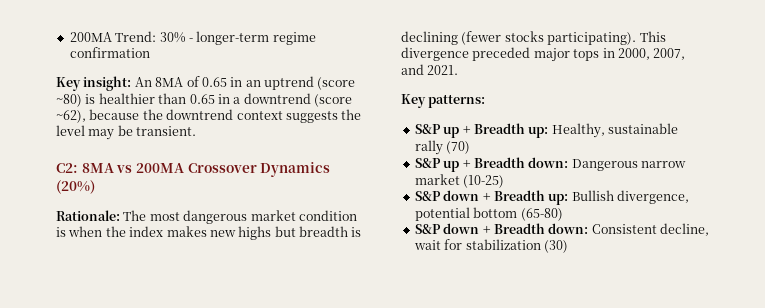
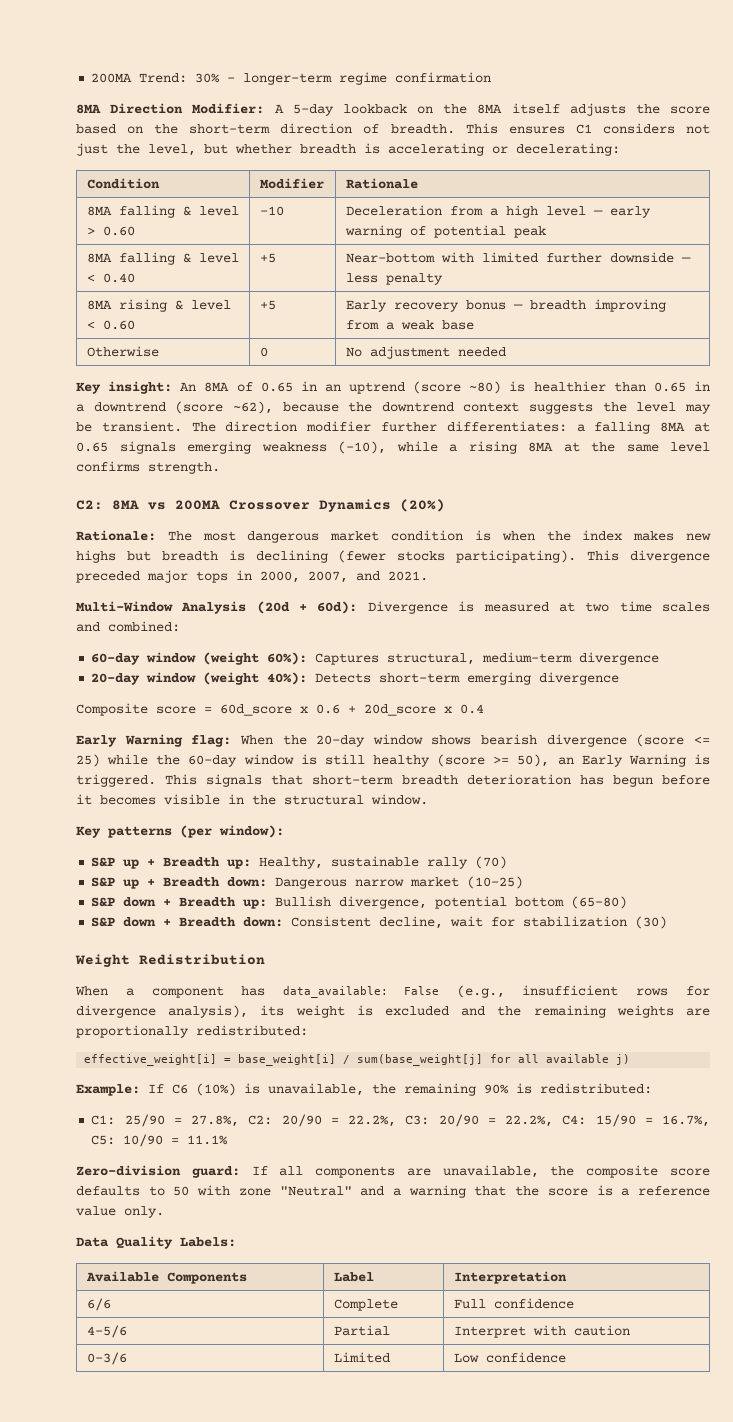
+ 8MA Direction Modifier: A 5-day lookback on the 8MA itself adjusts the score based on the short-term direction of breadth. This ensures C1 considers not just the level, but whether breadth is accelerating or decelerating:
+ Condition | Modifier | Rationale
+ 8MA falling & level > 0.60 | -10 | Deceleration from a high level — early warning of potential peak
+ 8MA falling & level < 0.40 | +5 | Near-bottom with limited further downside — less penalty
+ 8MA rising & level < 0.60 | +5 | Early recovery bonus — breadth improving from a weak base
+ Otherwise | 0 | No adjustment needed
+ The direction modifier further differentiates: a falling 8MA at 0.65 signals emerging weakness (-10), while a rising 8MA at the same level confirms strength.
- Key patterns:
+ Multi-Window Analysis (20d + 60d): Divergence is measured at two time scales and combined:
+ 60-day window (weight 60%): Captures structural, medium-term divergence
+ 20-day window (weight 40%): Detects short-term emerging divergence
+ Composite score = 60d_score x 0.6 + 20d_score x 0.4
+ Early Warning flag: When the 20-day window shows bearish divergence (score <= 25) while the 60-day window is still healthy (score >= 50), an Early Warning is triggered. This signals that short-term breadth deterioration has begun before it becomes visible in the structural window.
+ Key patterns (per window):
+ Weight Redistribution
+ When a component has data_available: False (e.g., insufficient rows for divergence analysis), its weight is excluded and the remaining weights are proportionally redistributed:
+ effective_weight[i] = base_weight[i] / sum(base_weight[j] for all available j)
+ Example: If C6 (10%) is unavailable, the remaining 90% is redistributed:
+ C1: 25/90 = 27.8%, C2: 20/90 = 22.2%, C3: 20/90 = 22.2%, C4: 15/90 = 16.7%, C5: 10/90 = 11.1%
+ Zero-division guard: If all components are unavailable, the composite score defaults to 50 with zone "Neutral" and a warning that the score is a reference value only.
+ Data Quality Labels:
+ Available Components | Label | Interpretation
+ 6/6 | Complete | Full confidence
+ 4-5/6 | Partial | Interpret with caution
+ 0-3/6 | Limited | Low confidence

